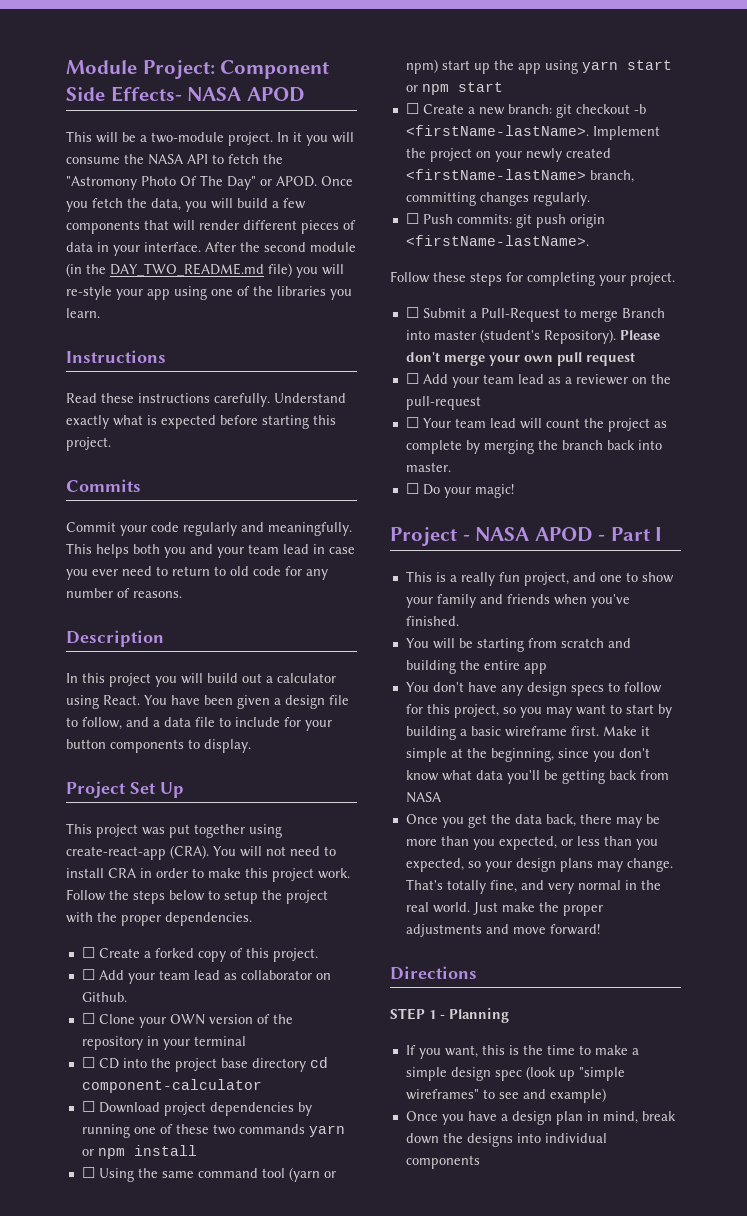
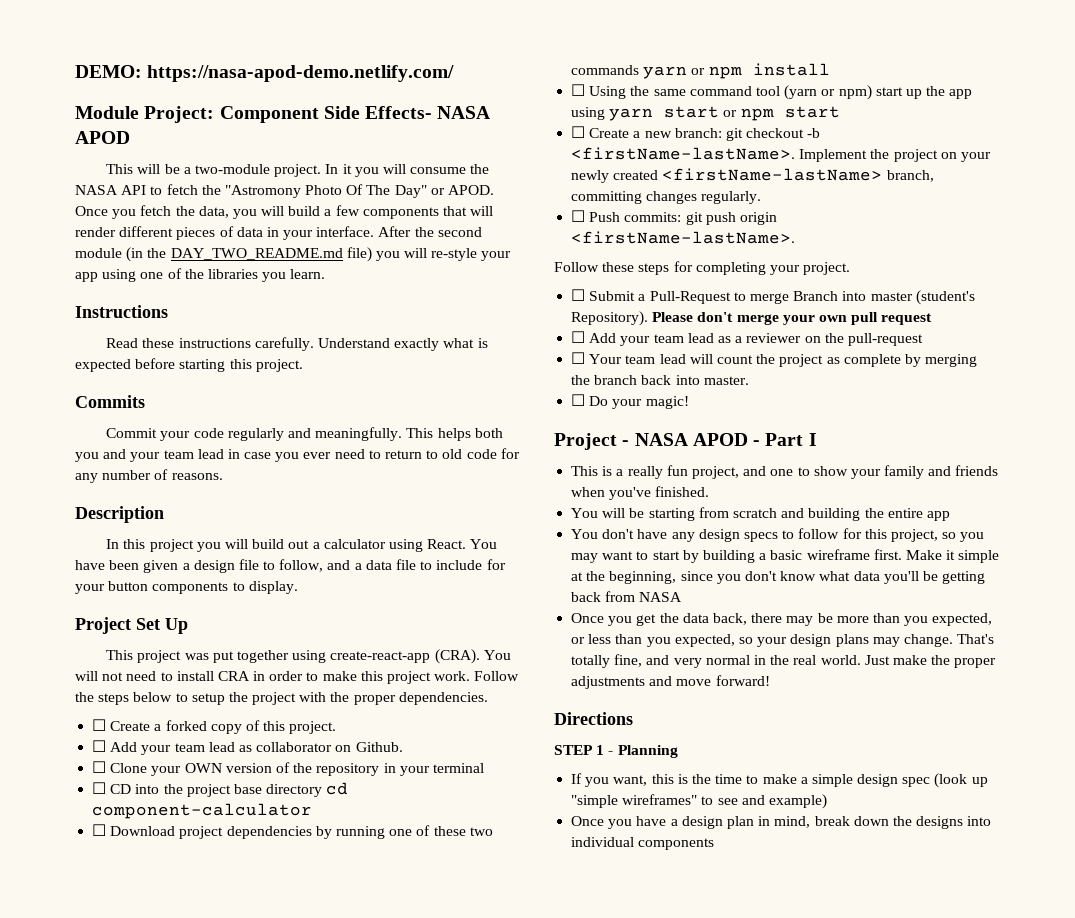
+ DEMO: https://nasa-apod-demo.netlify.com/

